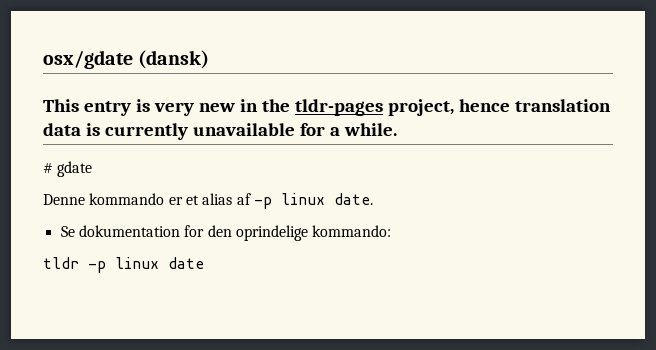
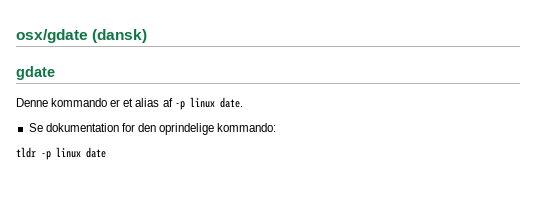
- This entry is very new in the tldr-pages project, hence translation data is currently unavailable for a while.
- # gdate
+ gdate

